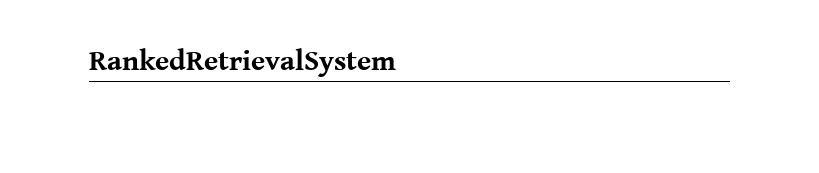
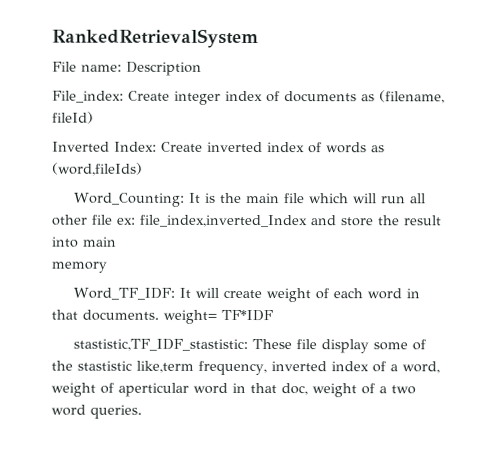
+ File name: Description
+ File_index: Create integer index of documents as (filename, fileId)
+ Inverted Index: Create inverted index of words as (word,fileIds)
+ Word_Counting: It is the main file which will run all other file ex: file_index,inverted_Index and store the result into main
+ memory
+ Word_TF_IDF: It will create weight of each word in that documents. weight= TF*IDF
+ stastistic,TF_IDF_stastistic: These file display some of the stastistic like,term frequency, inverted index of a word, weight of aperticular word in that doc, weight of a two word queries.

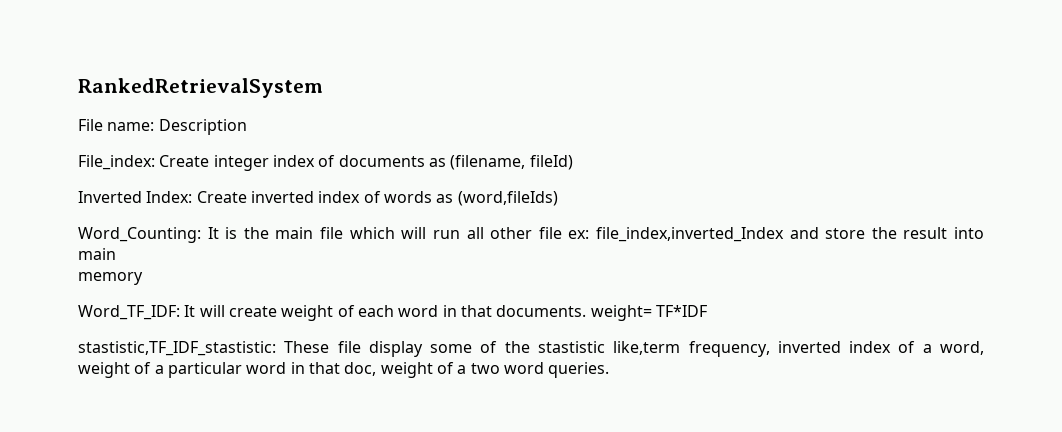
- stastistic,TF_IDF_stastistic: These file display some of the stastistic like,term frequency, inverted index of a word, weight of aperticular word in that doc, weight of a two word queries.
+ stastistic,TF_IDF_stastistic: These file display some of the stastistic like,term frequency, inverted index of a word, weight of a particular word in that doc, weight of a two word queries.

